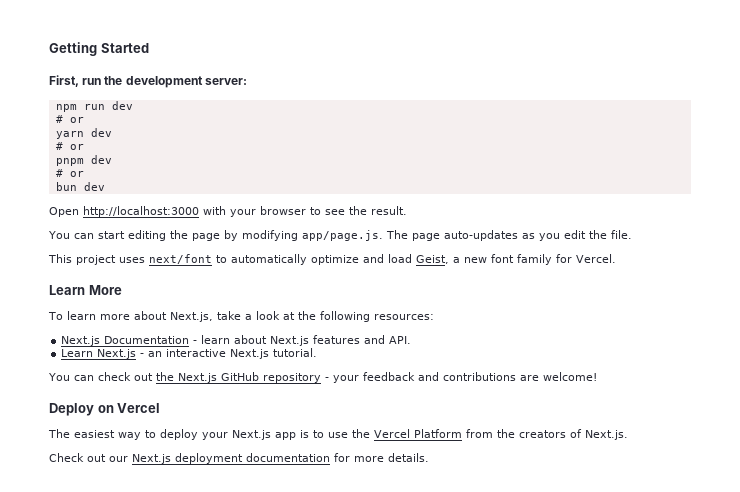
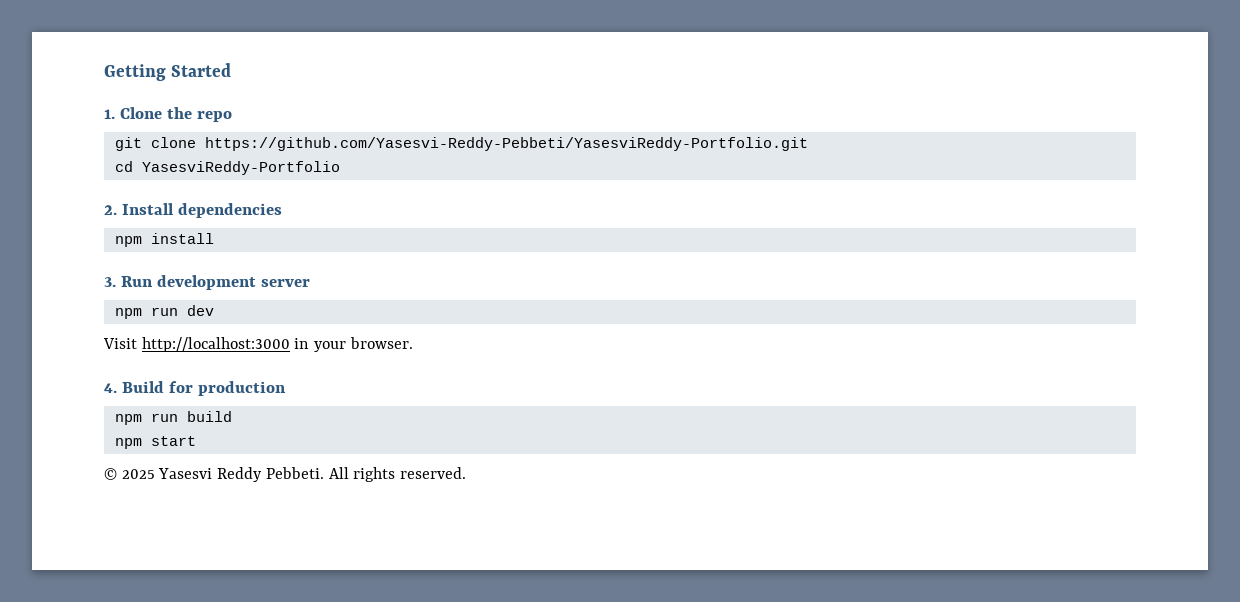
- First, run the development server:
+ 1. Clone the repo
+ git clone https://github.com/Yasesvi-Reddy-Pebbeti/YasesviReddy-Portfolio.git
+ cd YasesviReddy-Portfolio
+ 2. Install dependencies
+ npm install
+ 3. Run development server
  npm run dev
- # or
- yarn dev
- # or
- pnpm dev
- # or
- bun dev
- Open http://localhost:3000 with your browser to see the result.
- You can start editing the page by modifying app/page.js. The page auto-updates as you edit the file.
- This project uses next/font to automatically optimize and load Geist, a new font family for Vercel.
- Learn More
- To learn more about Next.js, take a look at the following resources:
- Next.js Documentation - learn about Next.js features and API.
- Learn Next.js - an interactive Next.js tutorial.
- You can check out the Next.js GitHub repository - your feedback and contributions are welcome!
- Deploy on Vercel
- The easiest way to deploy your Next.js app is to use the Vercel Platform from the creators of Next.js.
- Check out our Next.js deployment documentation for more details.
+ Visit http://localhost:3000 in your browser.
+ 4. Build for production
+ npm run build
+ npm start
+ © 2025 Yasesvi Reddy Pebbeti. All rights reserved.

